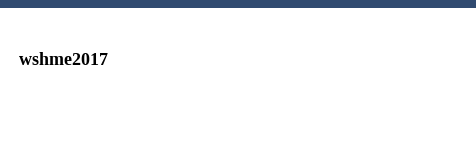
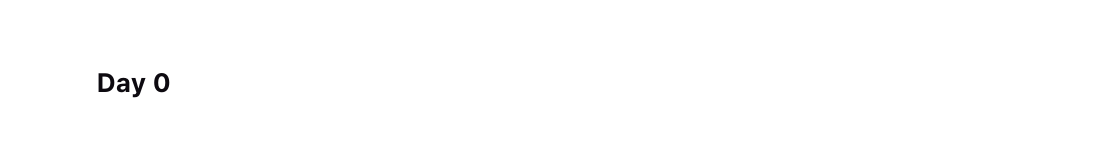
- wshme2017
+ Day 0

